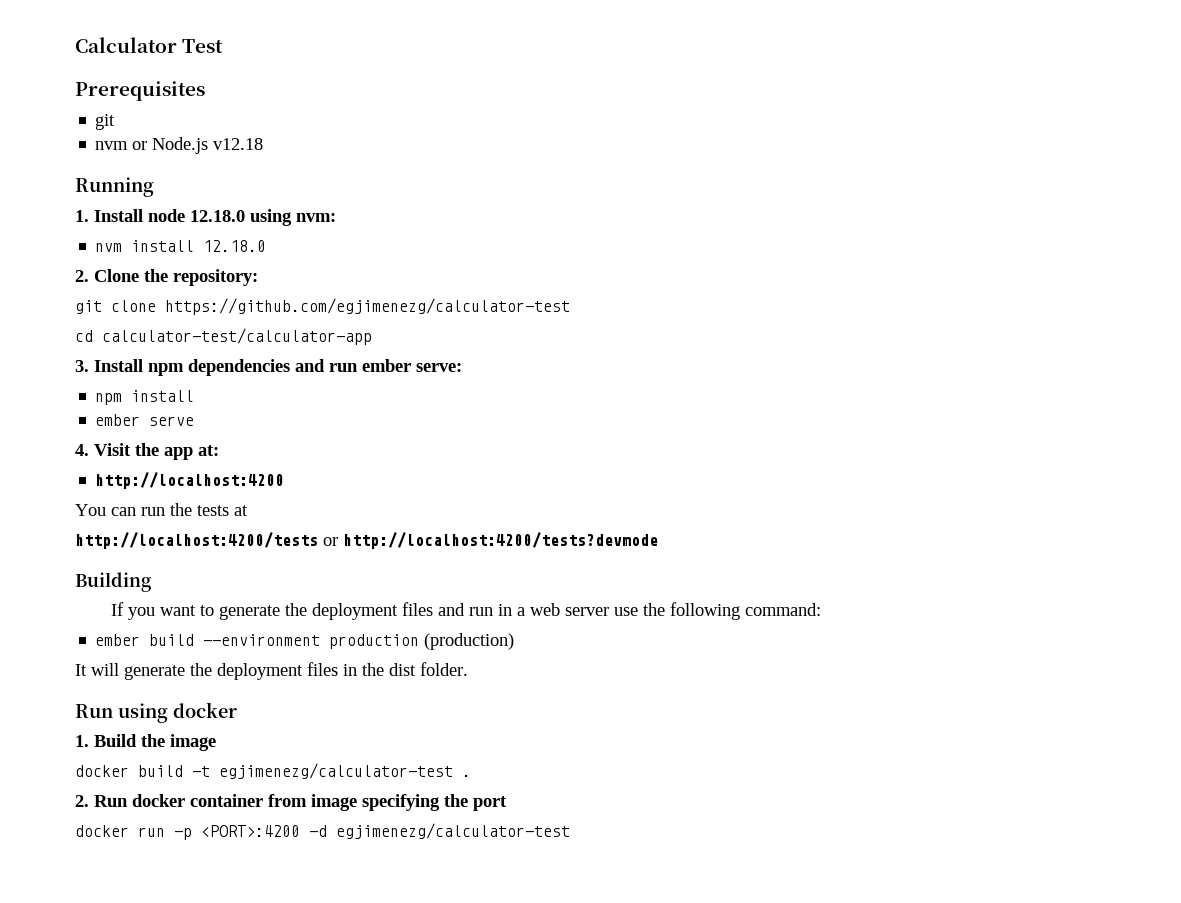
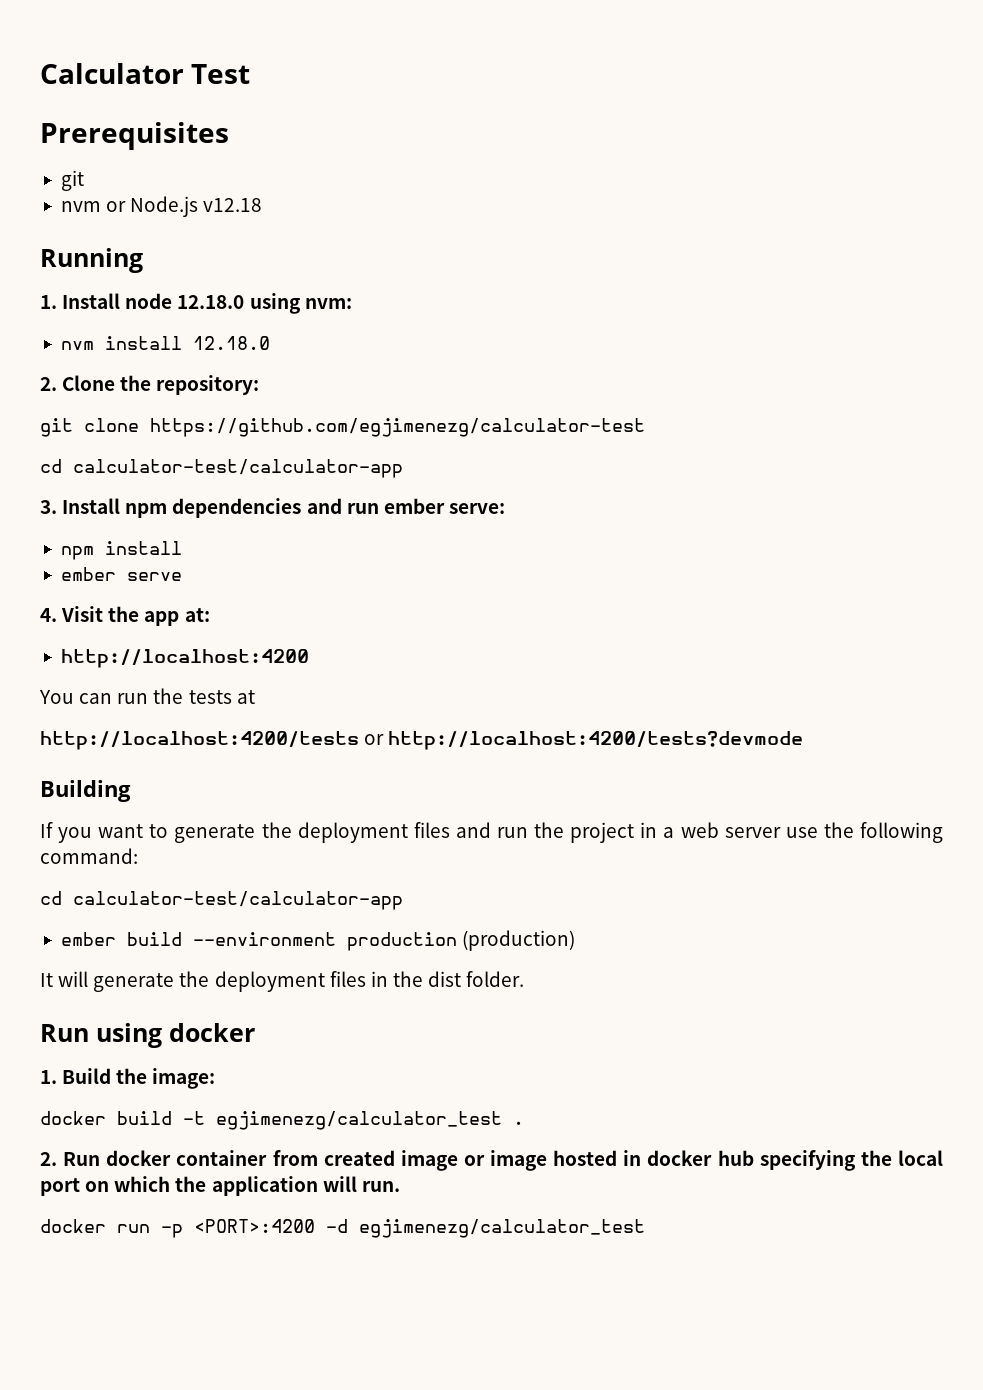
- If you want to generate the deployment files and run in a web server use the following command:
+ If you want to generate the deployment files and run the project in a web server use the following command:
+ cd calculator-test/calculator-app
- 1. Build the image
+ 1. Build the image:
- docker build -t egjimenezg/calculator-test .
+ docker build -t egjimenezg/calculator_test .
- 2. Run docker container from image specifying the port
+ 2. Run docker container from created image or image hosted in docker hub specifying the local port on which the application will run.
- docker run -p <PORT>:4200 -d egjimenezg/calculator-test
+ docker run -p <PORT>:4200 -d egjimenezg/calculator_test

